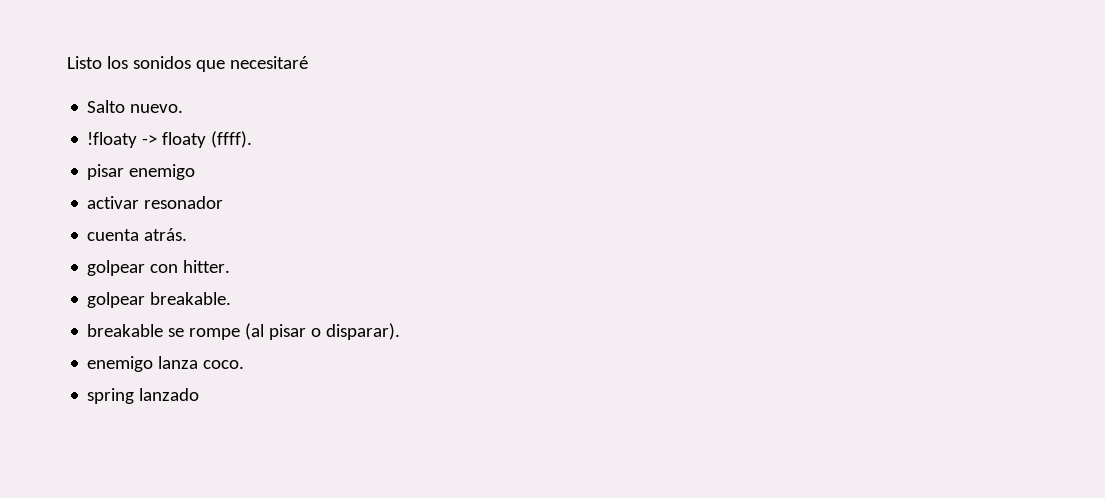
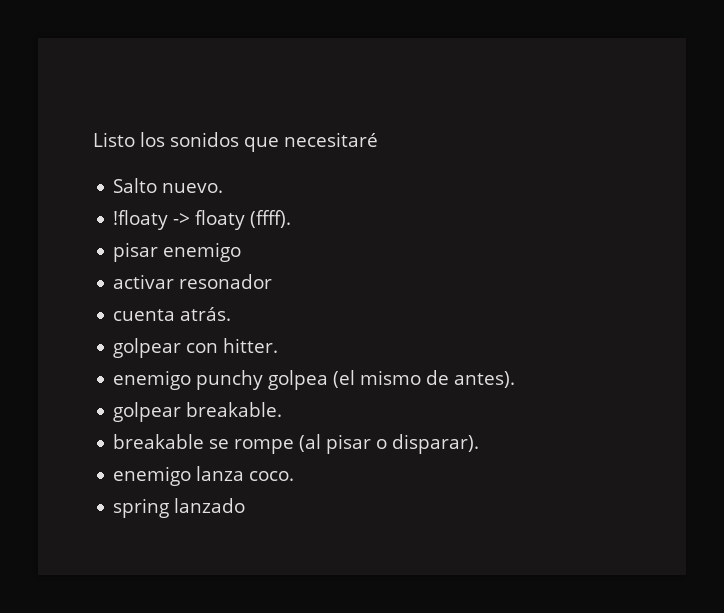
+ enemigo punchy golpea (el mismo de antes).

